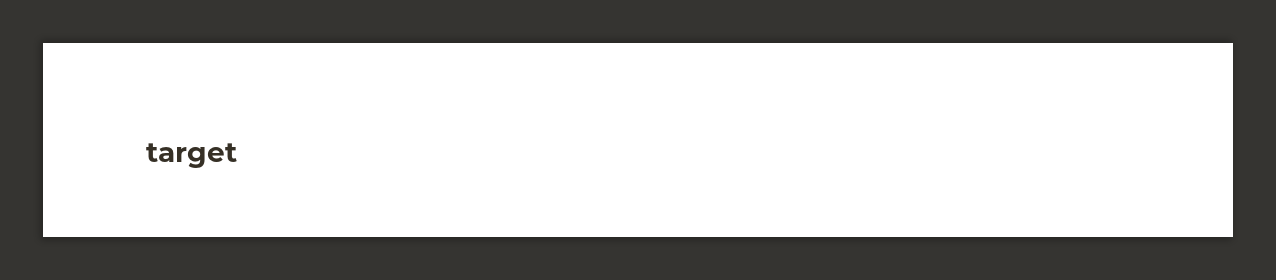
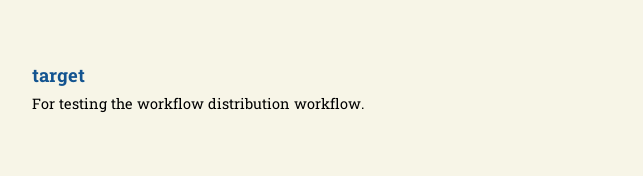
+ For testing the workflow distribution workflow.

